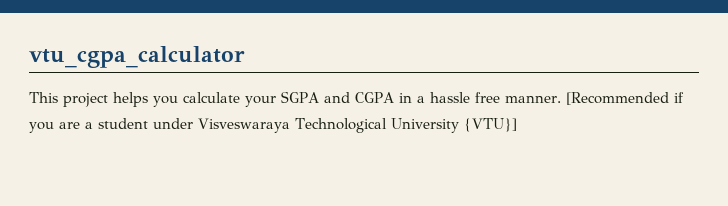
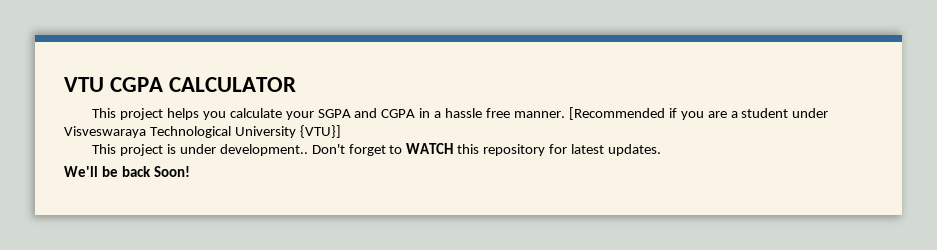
- vtu_cgpa_calculator
+ VTU CGPA CALCULATOR
+ This project is under development.. Don't forget to WATCH this repository for latest updates.
+ We'll be back Soon!

